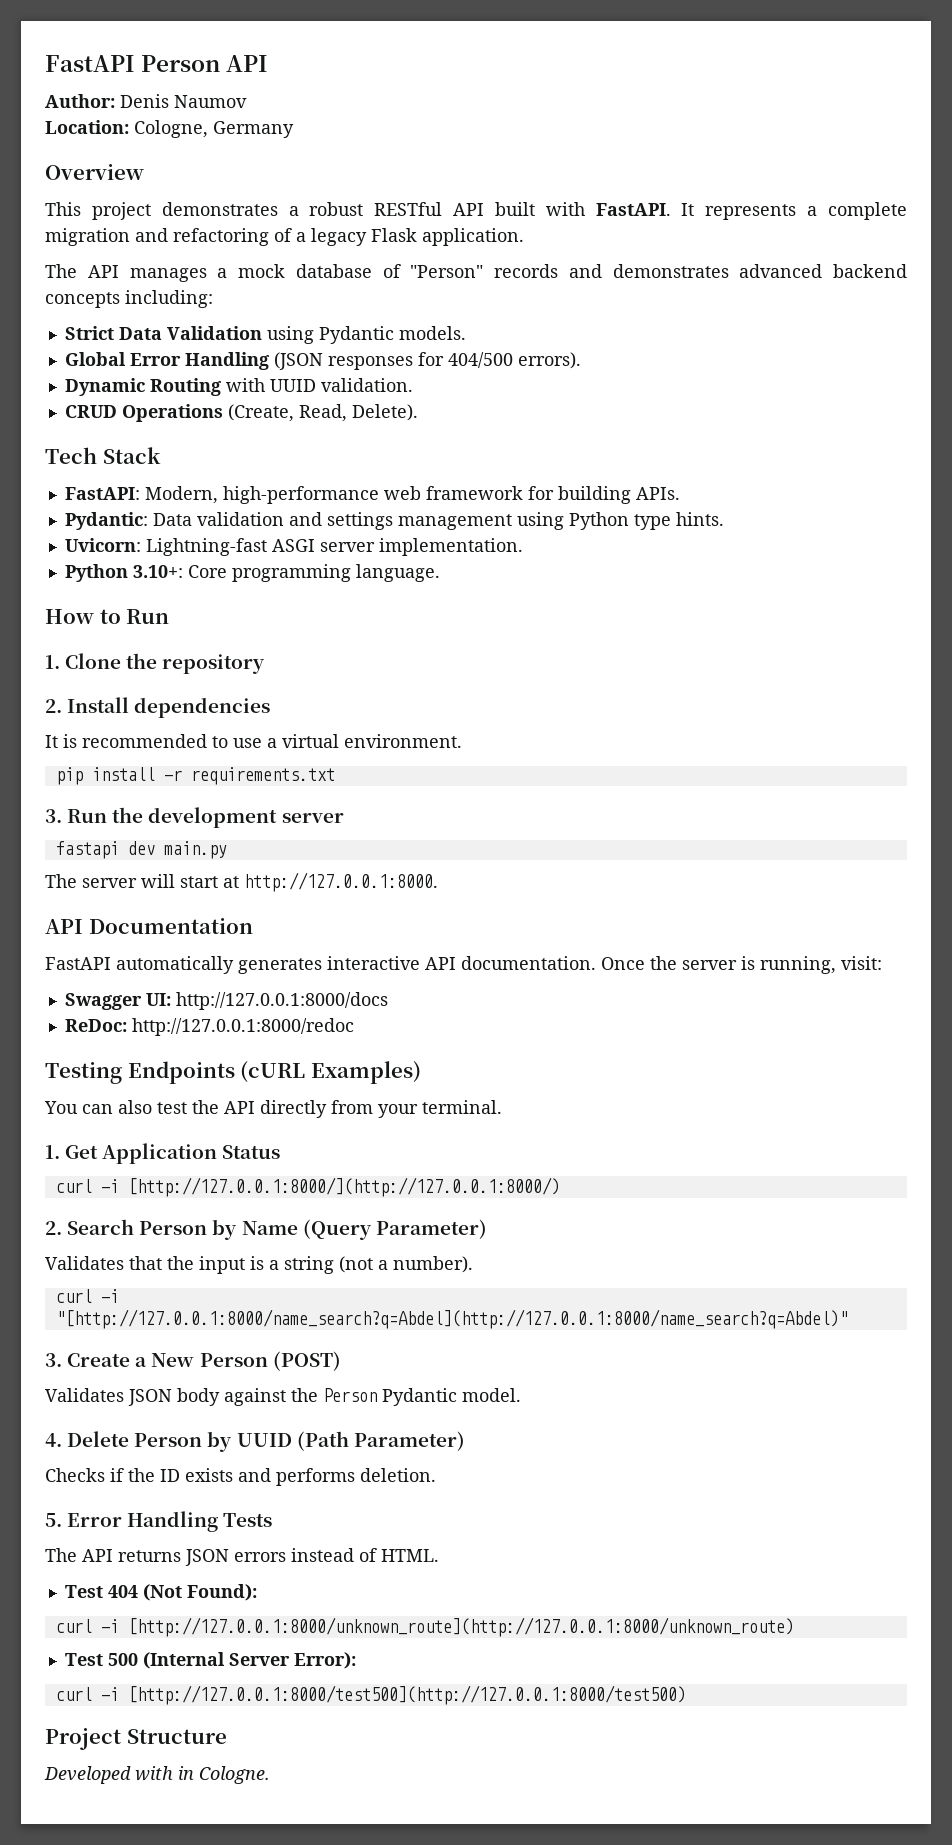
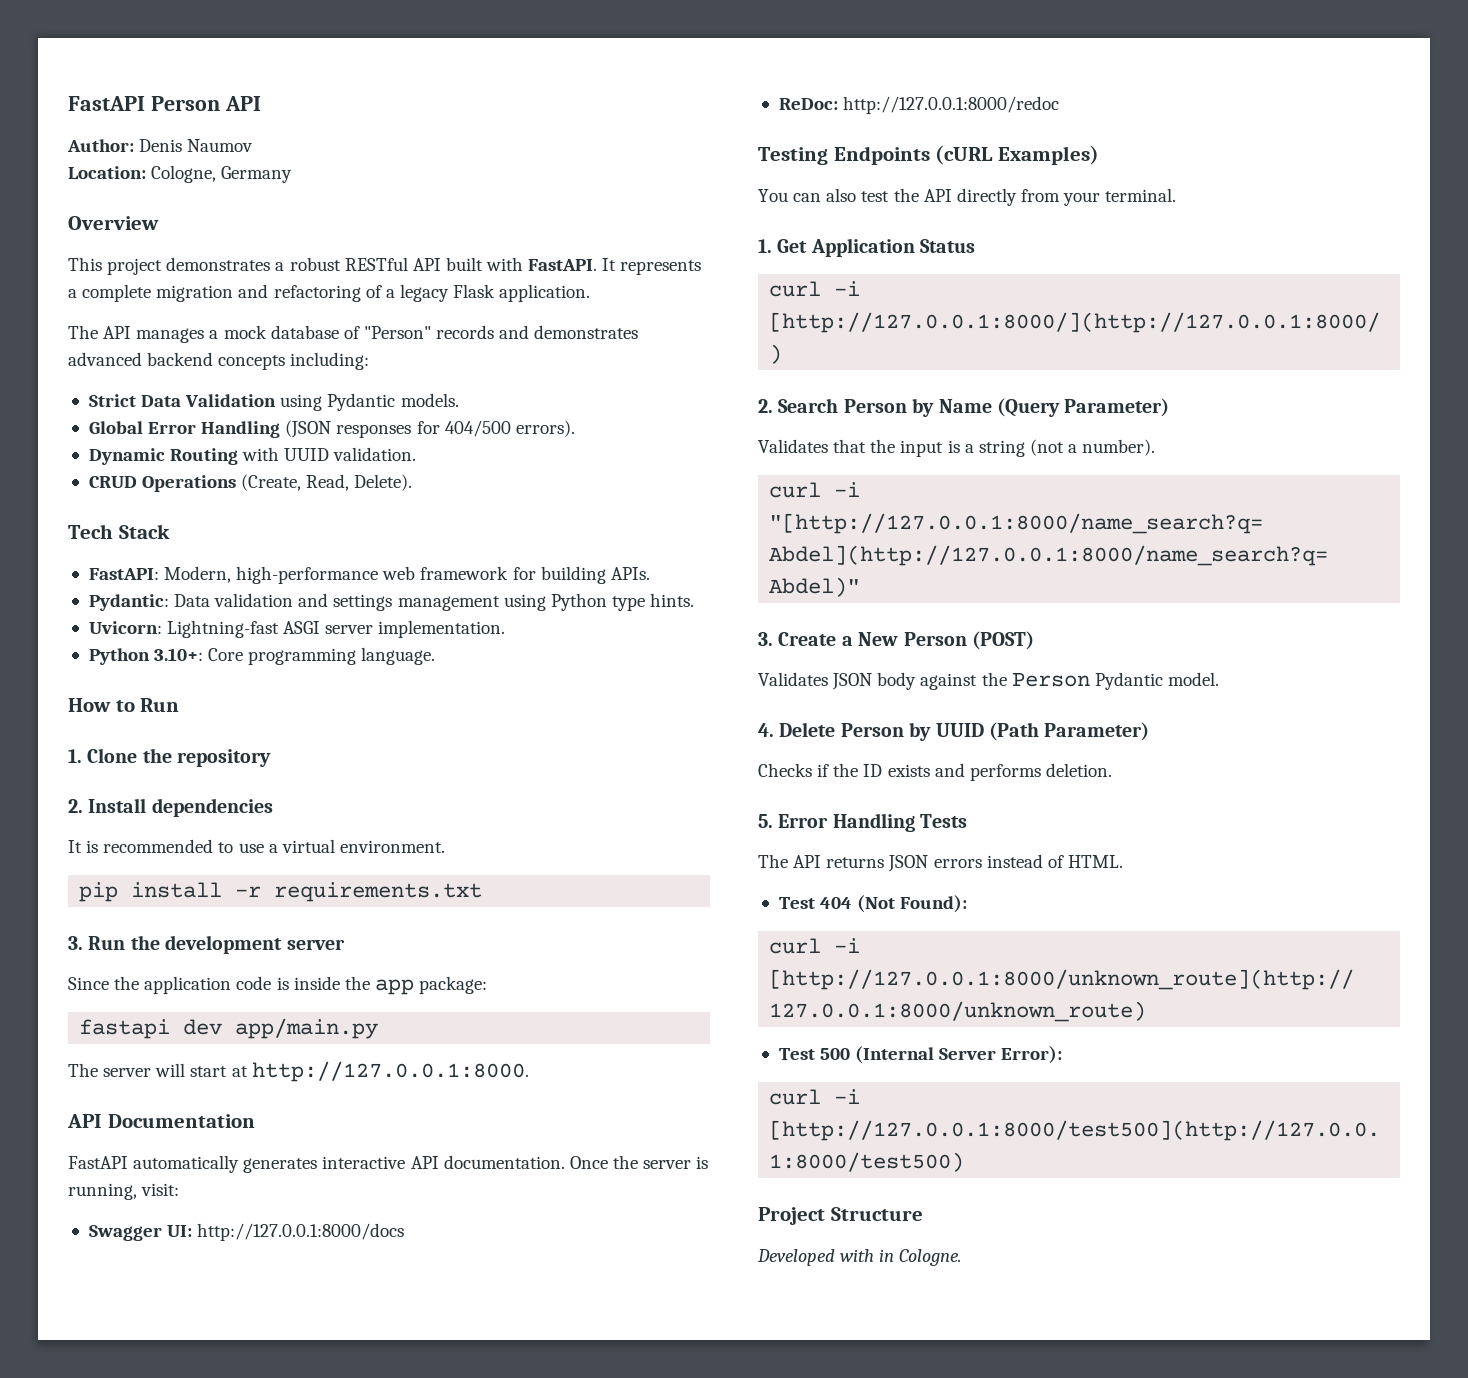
+ Since the application code is inside the app package:
- fastapi dev main.py
+ fastapi dev app/main.py

